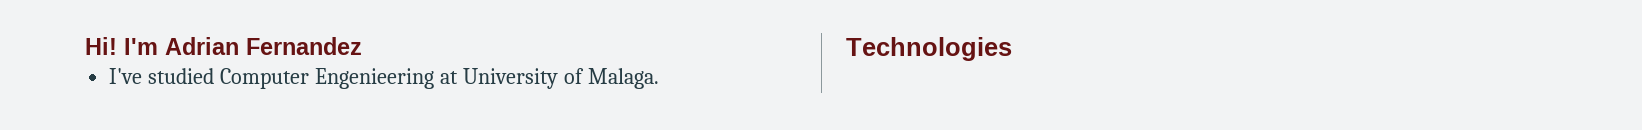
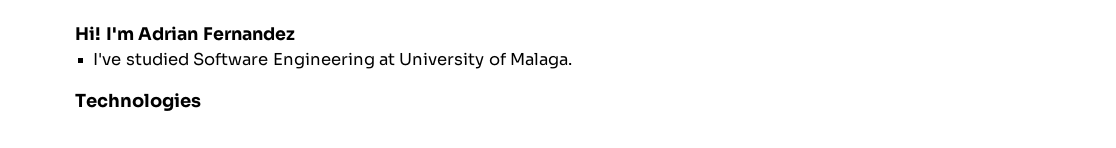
- I've studied Computer Engenieering at University of Malaga.
+ I've studied Software Engineering at University of Malaga.

